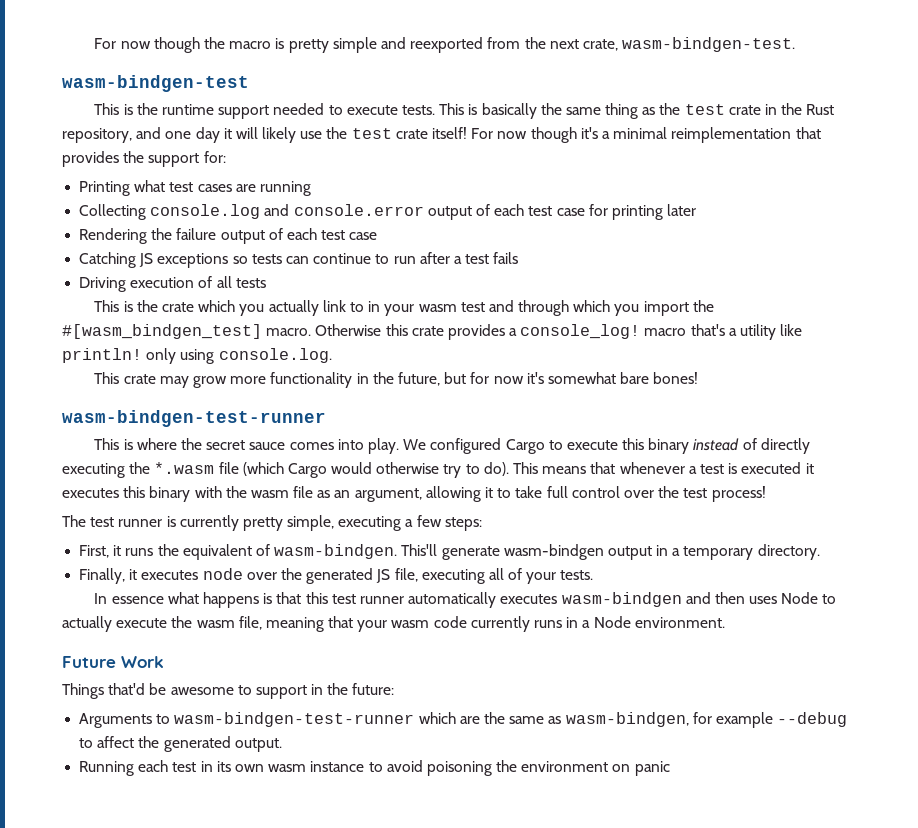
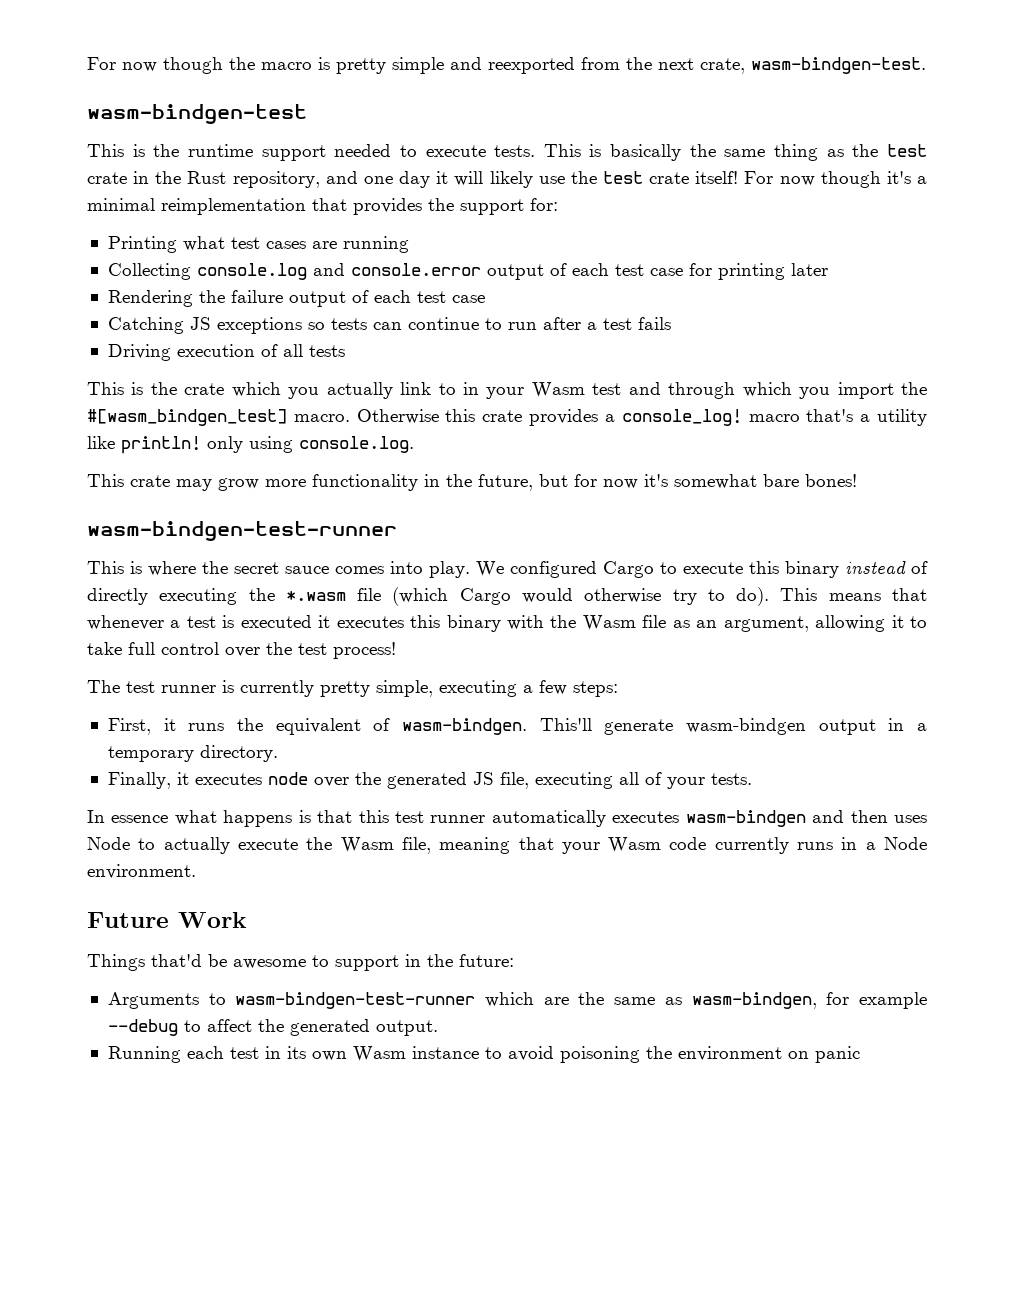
- This is the crate which you actually link to in your wasm test and through which you import the #[wasm_bindgen_test] macro.
+ This is the crate which you actually link to in your Wasm test and through which you import the #[wasm_bindgen_test] macro.
- This means that whenever a test is executed it executes this binary with the wasm file as an argument, allowing it to take full control over the test process!
+ This means that whenever a test is executed it executes this binary with the Wasm file as an argument, allowing it to take full control over the test process!
- In essence what happens is that this test runner automatically executes wasm-bindgen and then uses Node to actually execute the wasm file, meaning that your wasm code currently runs in a Node environment.
+ In essence what happens is that this test runner automatically executes wasm-bindgen and then uses Node to actually execute the Wasm file, meaning that your Wasm code currently runs in a Node environment.
- Running each test in its own wasm instance to avoid poisoning the environment on panic
+ Running each test in its own Wasm instance to avoid poisoning the environment on panic

